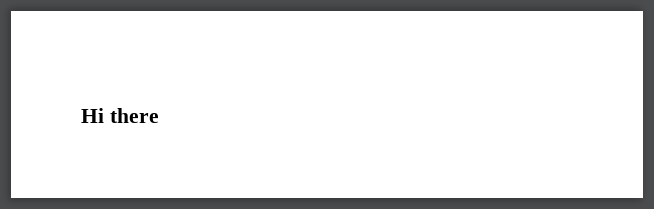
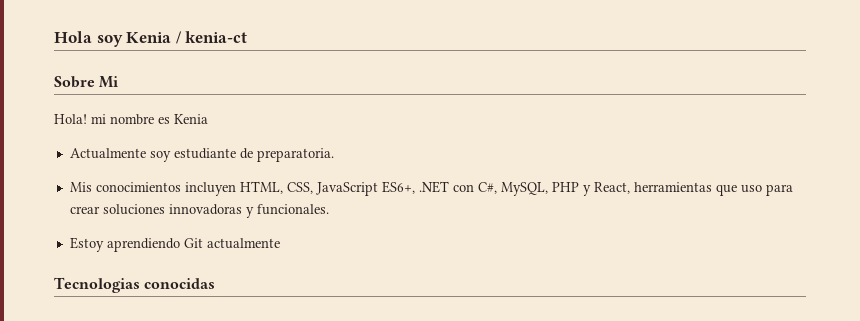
- Hi there
+ Hola soy Kenia / kenia-ct
+ Sobre Mi
+ Hola! mi nombre es Kenia
+ Actualmente soy estudiante de preparatoria.
+ Mis conocimientos incluyen HTML, CSS, JavaScript ES6+, .NET con C#, MySQL, PHP y React, herramientas que uso para crear soluciones innovadoras y funcionales.
+ Estoy aprendiendo Git actualmente
+ Tecnologias conocidas

